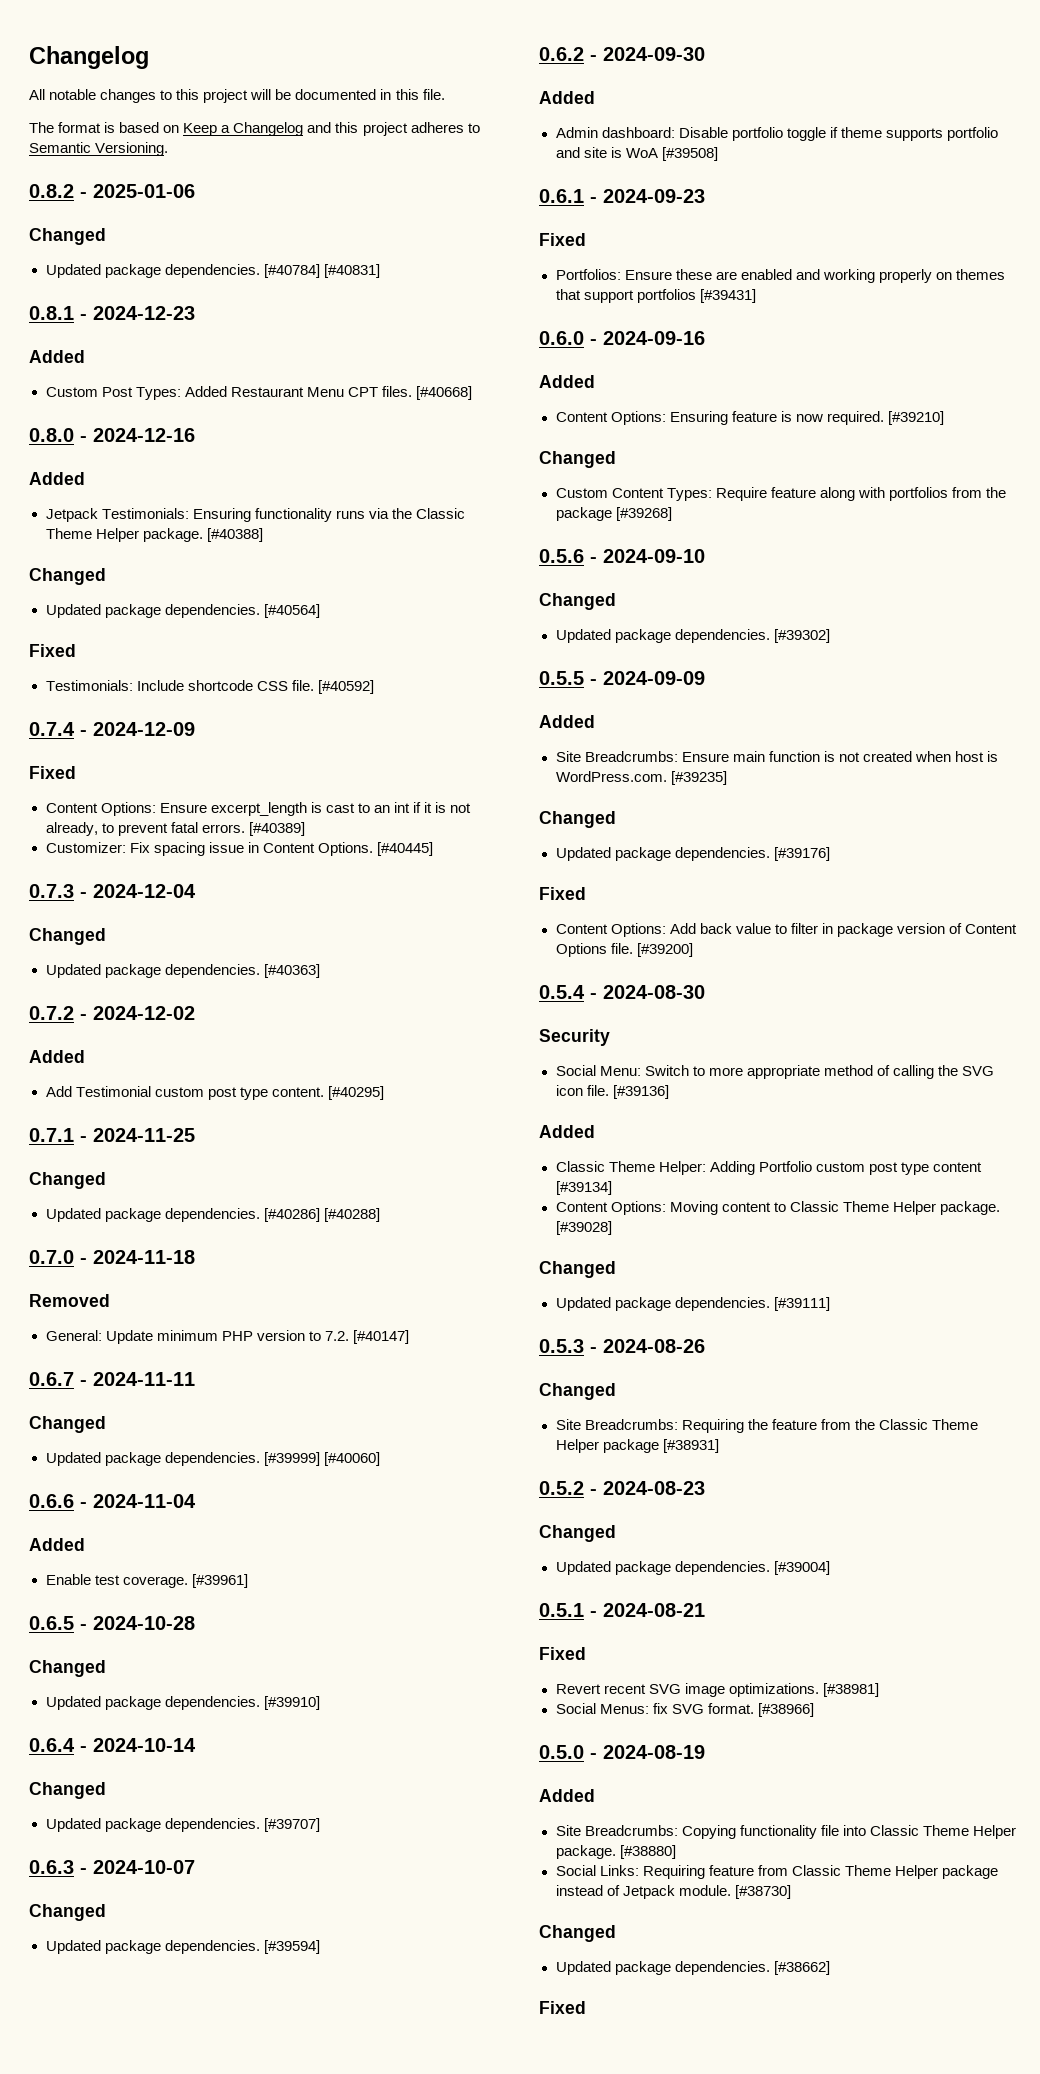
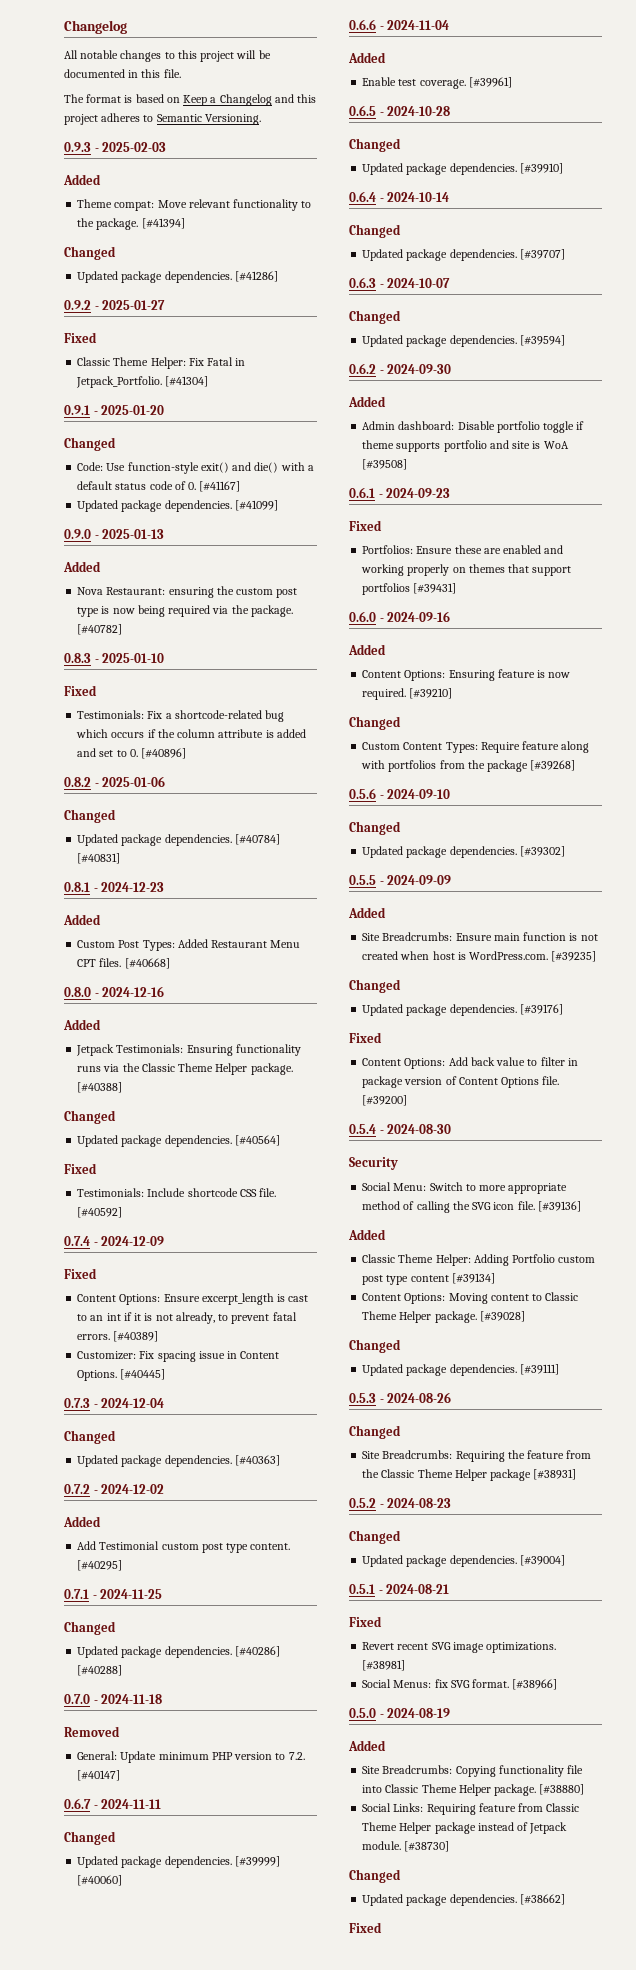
+ 0.9.3 - 2025-02-03
+ Added
+ Theme compat: Move relevant functionality to the package. [#41394]
+ Changed
+ Updated package dependencies. [#41286]
+ 0.9.2 - 2025-01-27
+ Fixed
+ Classic Theme Helper: Fix Fatal in Jetpack_Portfolio. [#41304]
+ 0.9.1 - 2025-01-20
+ Changed
+ Code: Use function-style exit() and die() with a default status code of 0. [#41167]
+ Updated package dependencies. [#41099]
+ 0.9.0 - 2025-01-13
+ Added
+ Nova Restaurant: ensuring the custom post type is now being required via the package. [#40782]
+ 0.8.3 - 2025-01-10
+ Fixed
+ Testimonials: Fix a shortcode-related bug which occurs if the column attribute is added and set to 0. [#40896]

